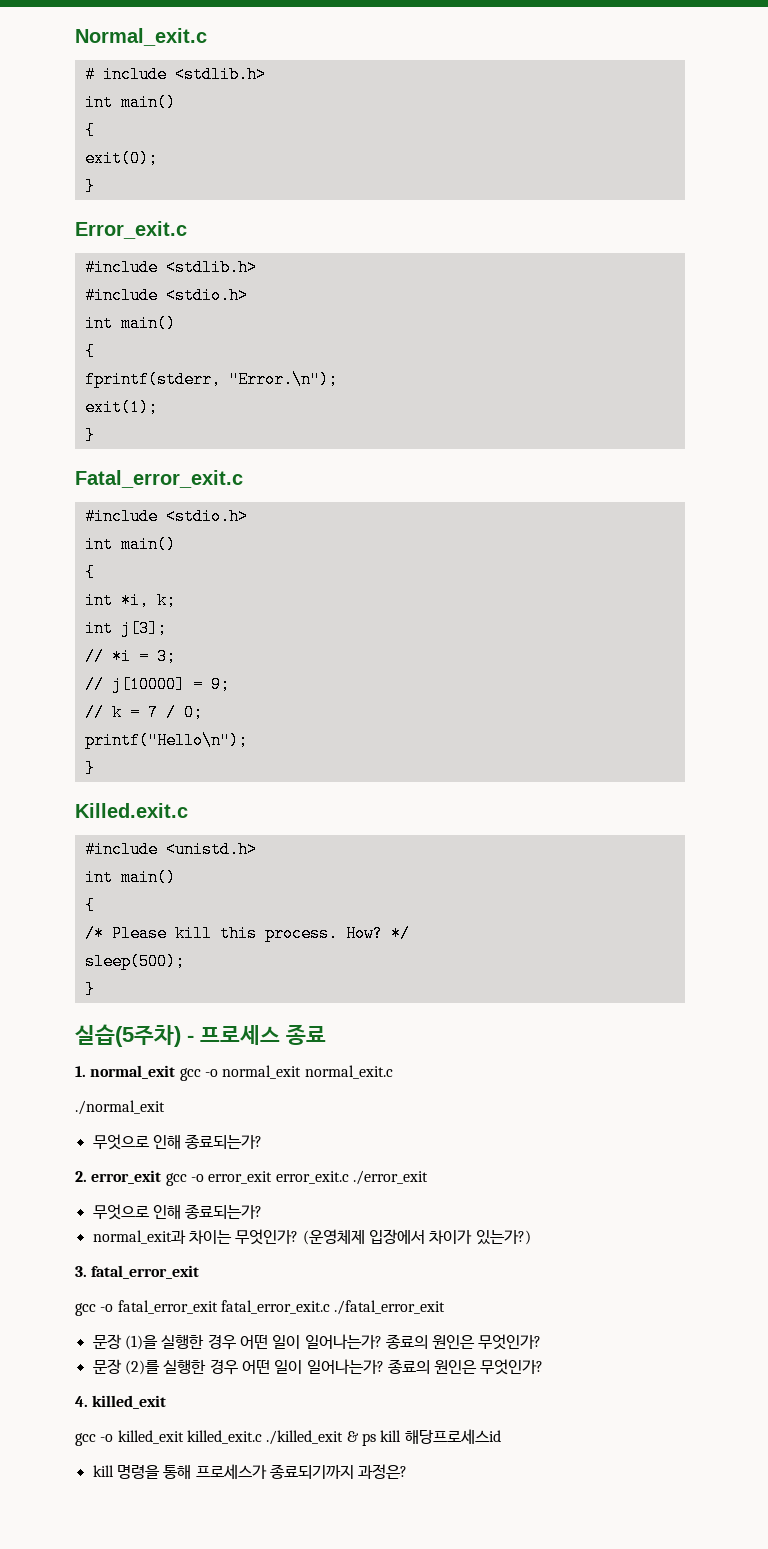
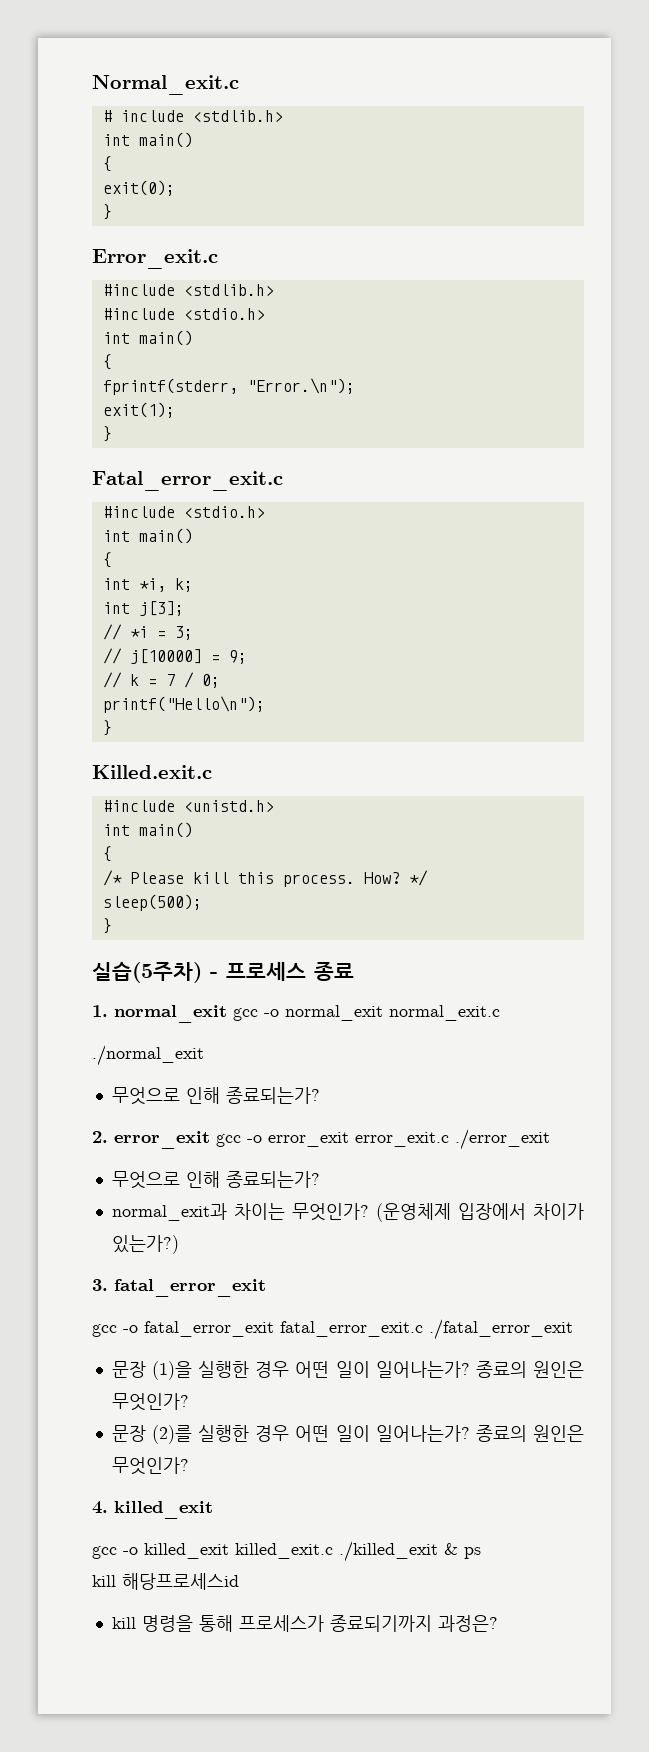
- gcc -o killed_exit killed_exit.c ./killed_exit & ps kill 해당프로세스id
+ gcc -o killed_exit killed_exit.c ./killed_exit & ps
+ kill 해당프로세스id

